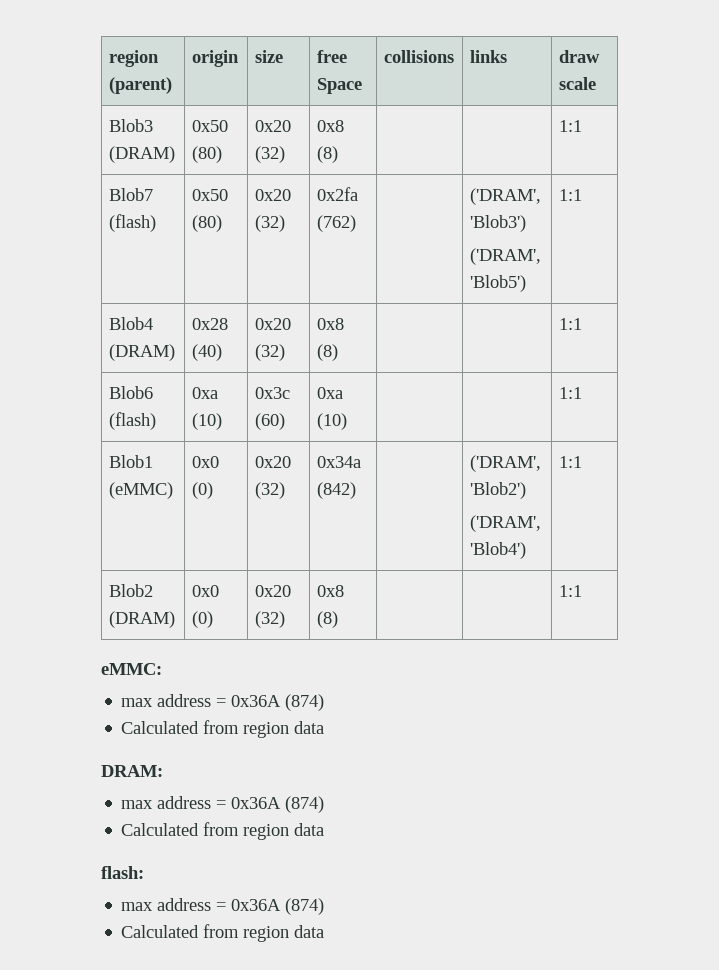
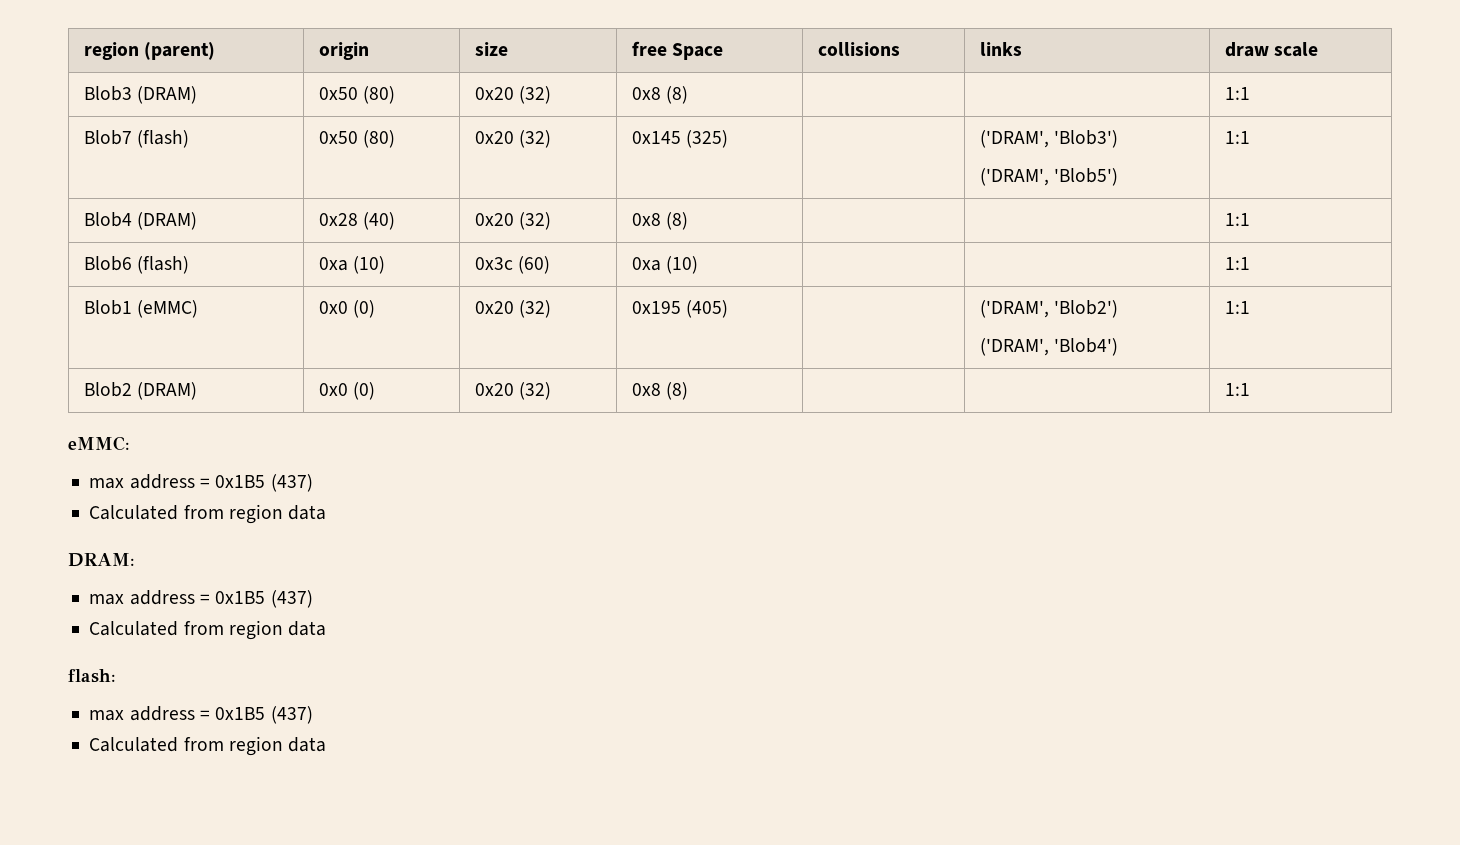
- Blob7 (flash) | 0x50 (80) | 0x20 (32) | 0x2fa (762) | | ('DRAM', 'Blob3')
+ Blob7 (flash) | 0x50 (80) | 0x20 (32) | 0x145 (325) | | ('DRAM', 'Blob3')
- Blob1 (eMMC) | 0x0 (0) | 0x20 (32) | 0x34a (842) | | ('DRAM', 'Blob2')
+ Blob1 (eMMC) | 0x0 (0) | 0x20 (32) | 0x195 (405) | | ('DRAM', 'Blob2')
  eMMC:
- max address = 0x36A (874)
+ max address = 0x1B5 (437)
  DRAM:
- max address = 0x36A (874)
+ max address = 0x1B5 (437)
  flash:
- max address = 0x36A (874)
+ max address = 0x1B5 (437)

